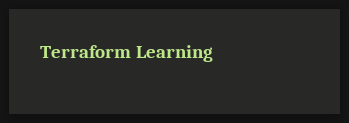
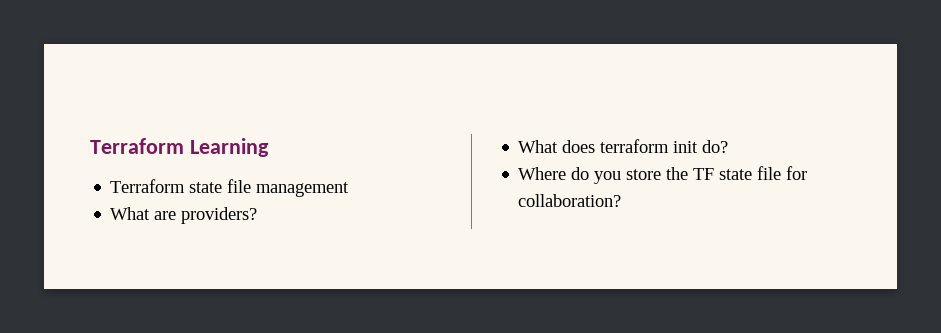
+ Terraform state file management
+ What are providers?
+ What does terraform init do?
+ Where do you store the TF state file for collaboration?

